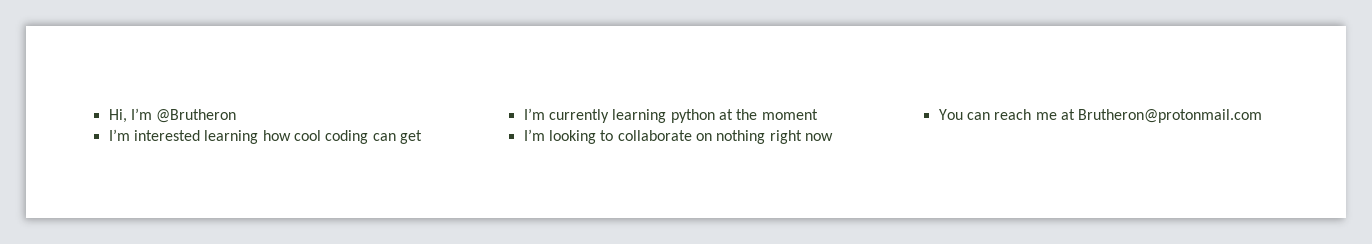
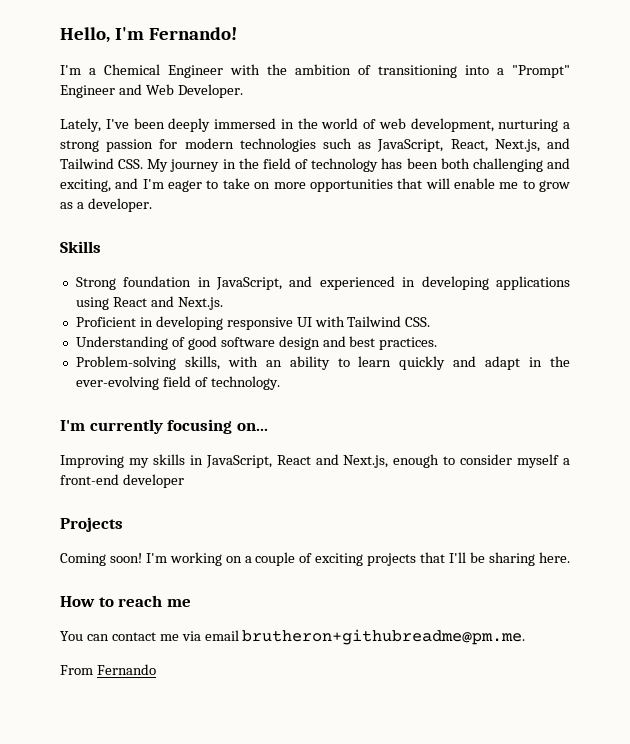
- Hi, I’m @Brutheron
- I’m interested learning how cool coding can get
- I’m currently learning python at the moment
- I’m looking to collaborate on nothing right now
- You can reach me at Brutheron@protonmail.com
+ Hello, I'm Fernando!
+ I'm a Chemical Engineer with the ambition of transitioning into a "Prompt" Engineer and Web Developer.
+ Lately, I've been deeply immersed in the world of web development, nurturing a strong passion for modern technologies such as JavaScript, React, Next.js, and Tailwind CSS. My journey in the field of technology has been both challenging and exciting, and I'm eager to take on more opportunities that will enable me to grow as a developer.
+ Skills
+ Strong foundation in JavaScript, and experienced in developing applications using React and Next.js.
+ Proficient in developing responsive UI with Tailwind CSS.
+ Understanding of good software design and best practices.
+ Problem-solving skills, with an ability to learn quickly and adapt in the ever-evolving field of technology.
+ I'm currently focusing on...
+ Improving my skills in JavaScript, React and Next.js, enough to consider myself a front-end developer
+ Projects
+ Coming soon! I'm working on a couple of exciting projects that I'll be sharing here.
+ How to reach me
+ You can contact me via email brutheron+githubreadme@pm.me.
+ From Fernando

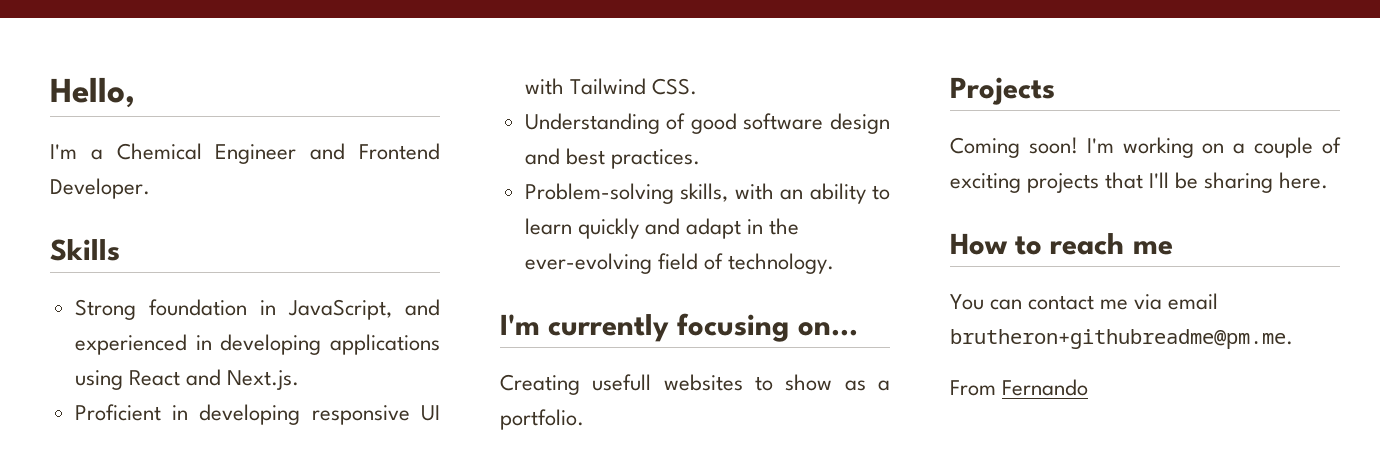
- Hello, I'm Fernando!
+ Hello,
- I'm a Chemical Engineer with the ambition of transitioning into a "Prompt" Engineer and Web Developer.
- Lately, I've been deeply immersed in the world of web development, nurturing a strong passion for modern technologies such as JavaScript, React, Next.js, and Tailwind CSS. My journey in the field of technology has been both challenging and exciting, and I'm eager to take on more opportunities that will enable me to grow as a developer.
+ I'm a Chemical Engineer and Frontend Developer.
- Improving my skills in JavaScript, React and Next.js, enough to consider myself a front-end developer
+ Creating usefull websites to show as a portfolio.

